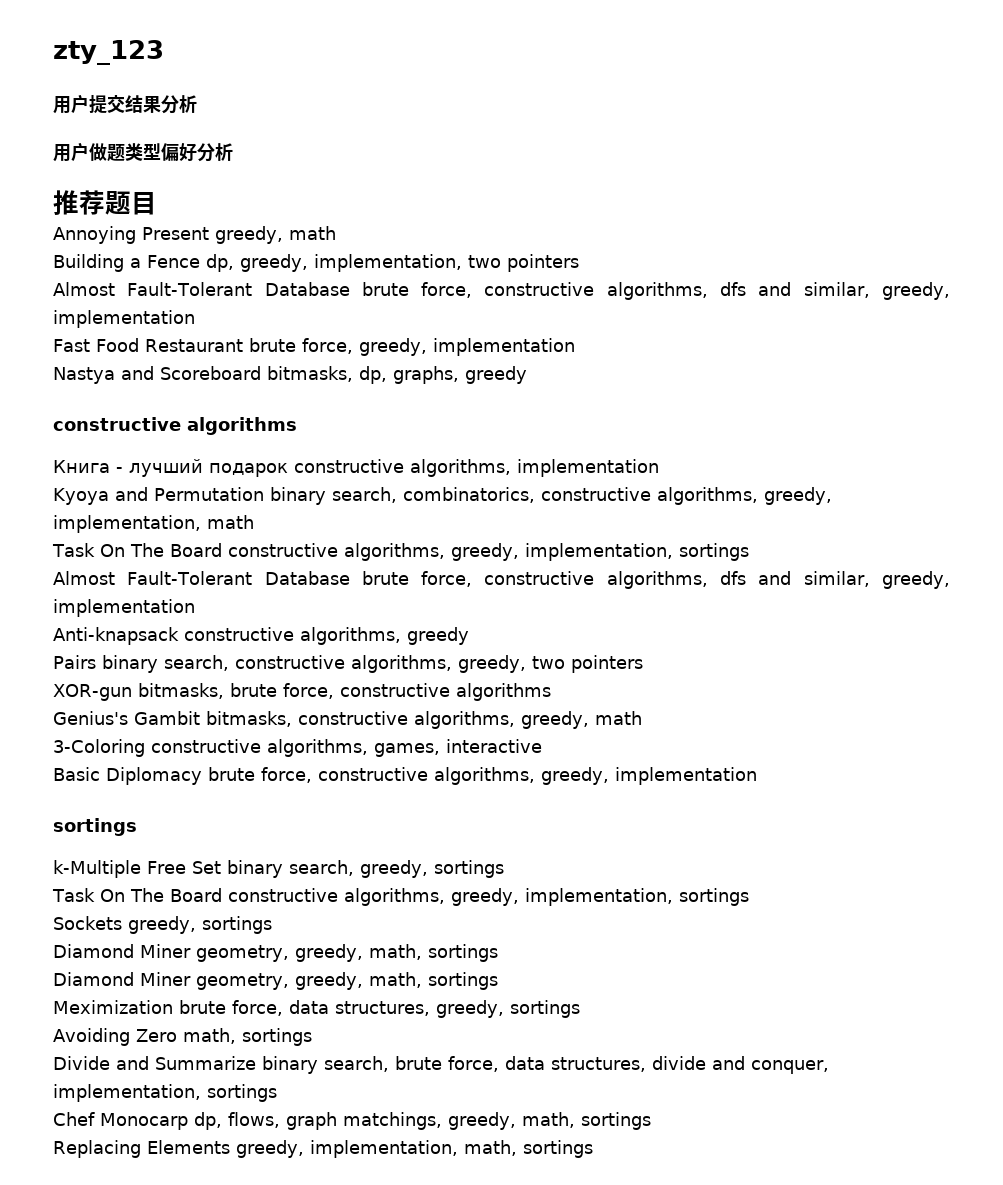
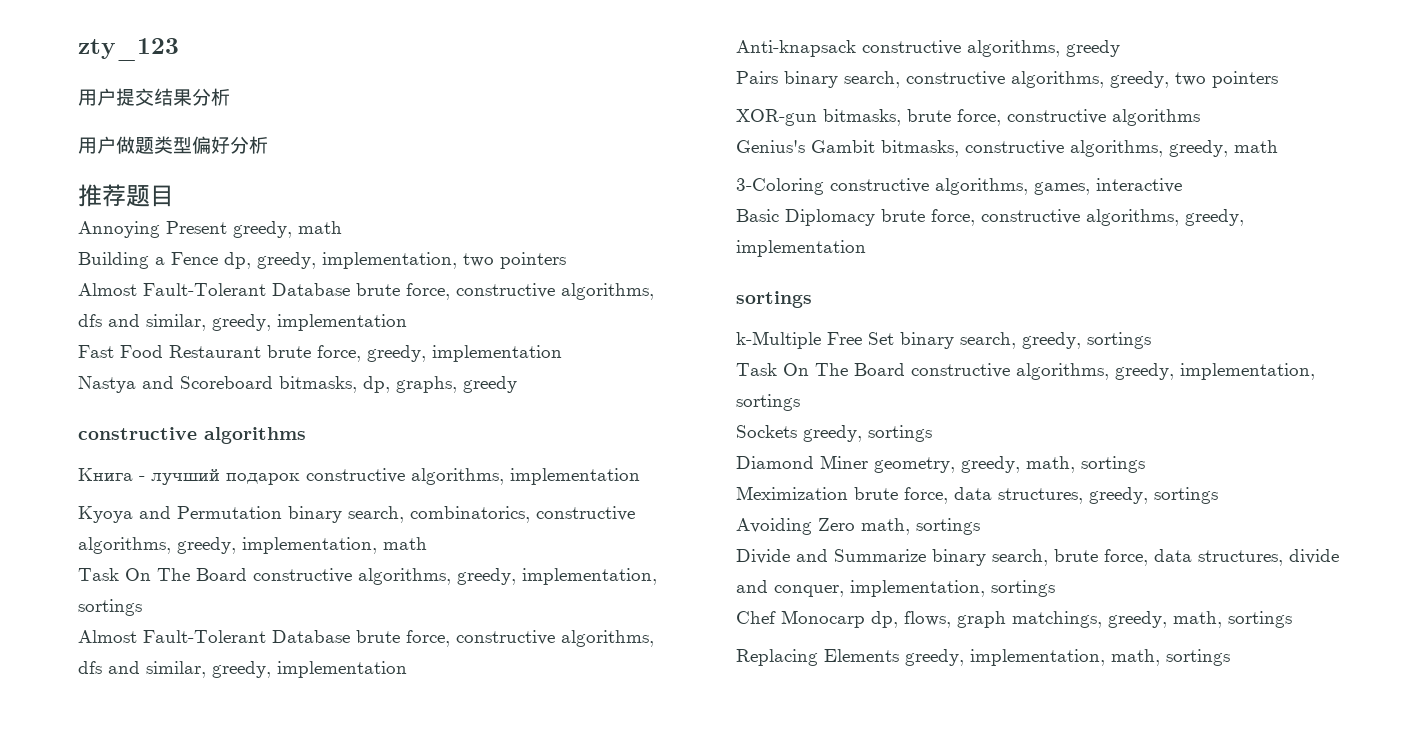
  Sockets greedy, sortings
- Diamond Miner geometry, greedy, math, sortings

